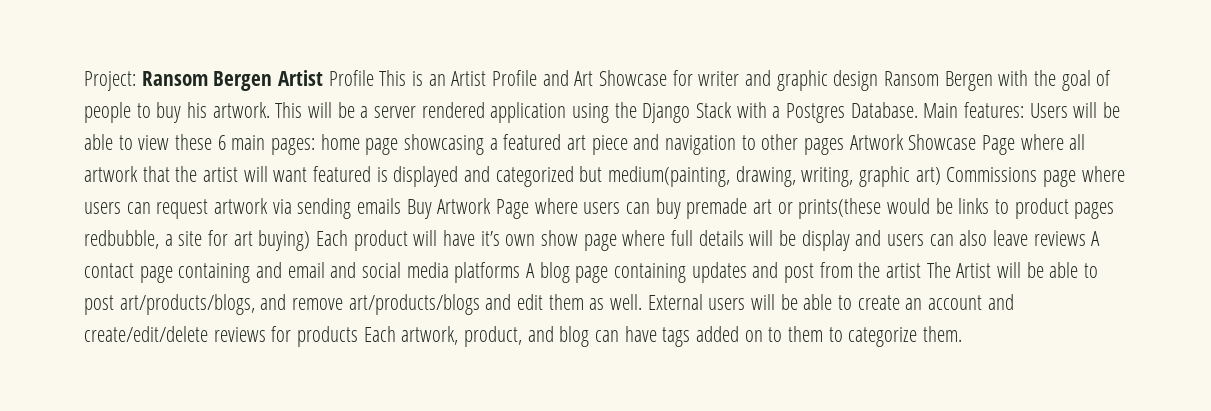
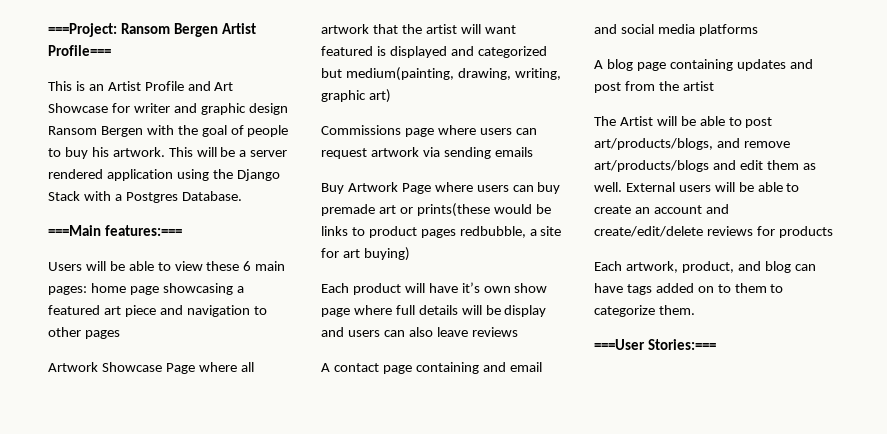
- Project: Ransom Bergen Artist Profile This is an Artist Profile and Art Showcase for writer and graphic design Ransom Bergen with the goal of people to buy his artwork.
+ ===Project: Ransom Bergen Artist Profile===
+ This is an Artist Profile and Art Showcase for writer and graphic design Ransom Bergen with the goal of people to buy his artwork.
- This will be a server rendered application using the Django Stack with a Postgres Database. Main features: Users will be able to view these 6 main pages:
+ This will be a server rendered application using the Django Stack with a Postgres Database.
+ ===Main features:===
+ Users will be able to view these 6 main pages:
- home page showcasing a featured art piece and navigation to other pages Artwork Showcase Page where all artwork that the artist will want featured is displayed and categorized but medium(painting, drawing, writing, graphic art) Commissions page where users can request artwork via sending emails Buy Artwork Page where users can buy premade art or prints(these would be links to product pages redbubble, a site for art buying) Each product will have it’s own show page where full details will be display and users can also leave reviews A contact page containing and email and social media platforms A blog page containing updates and post from the artist The Artist will be able to post art/products/blogs, and remove art/products/blogs and edit them as well.
+ home page showcasing a featured art piece and navigation to other pages
+ Artwork Showcase Page where all artwork that the artist will want featured is displayed and categorized but medium(painting, drawing, writing, graphic art)
+ Commissions page where users can request artwork via sending emails
+ Buy Artwork Page where users can buy premade art or prints(these would be links to product pages redbubble, a site for art buying)
+ Each product will have it’s own show page where full details will be display and users can also leave reviews
+ A contact page containing and email and social media platforms
+ A blog page containing updates and post from the artist
+ The Artist will be able to post art/products/blogs, and remove art/products/blogs and edit them as well.
- External users will be able to create an account and create/edit/delete reviews for products Each artwork, product, and blog can have tags added on to them to categorize them.
+ External users will be able to create an account and create/edit/delete reviews for products
+ Each artwork, product, and blog can have tags added on to them to categorize them.
+ ===User Stories:===

